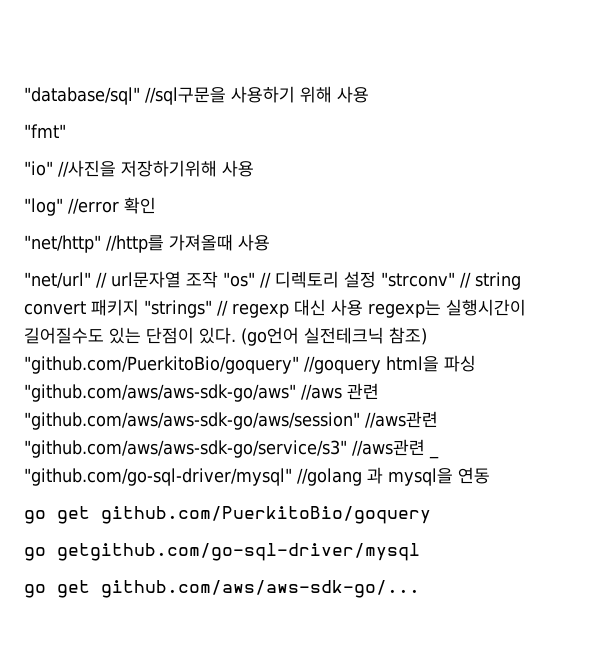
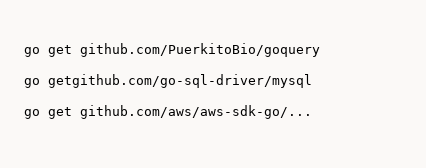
- "database/sql" //sql구문을 사용하기 위해 사용
- "fmt"
- "io" //사진을 저장하기위해 사용
- "log" //error 확인
- "net/http" //http를 가져올때 사용
- "net/url" // url문자열 조작 "os" // 디렉토리 설정 "strconv" // string convert 패키지 "strings" // regexp 대신 사용 regexp는 실행시간이 길어질수도 있는 단점이 있다. (go언어 실전테크닉 참조) "github.com/PuerkitoBio/goquery" //goquery html을 파싱 "github.com/aws/aws-sdk-go/aws" //aws 관련 "github.com/aws/aws-sdk-go/aws/session" //aws관련 "github.com/aws/aws-sdk-go/service/s3" //aws관련 _ "github.com/go-sql-driver/mysql" //golang 과 mysql을 연동

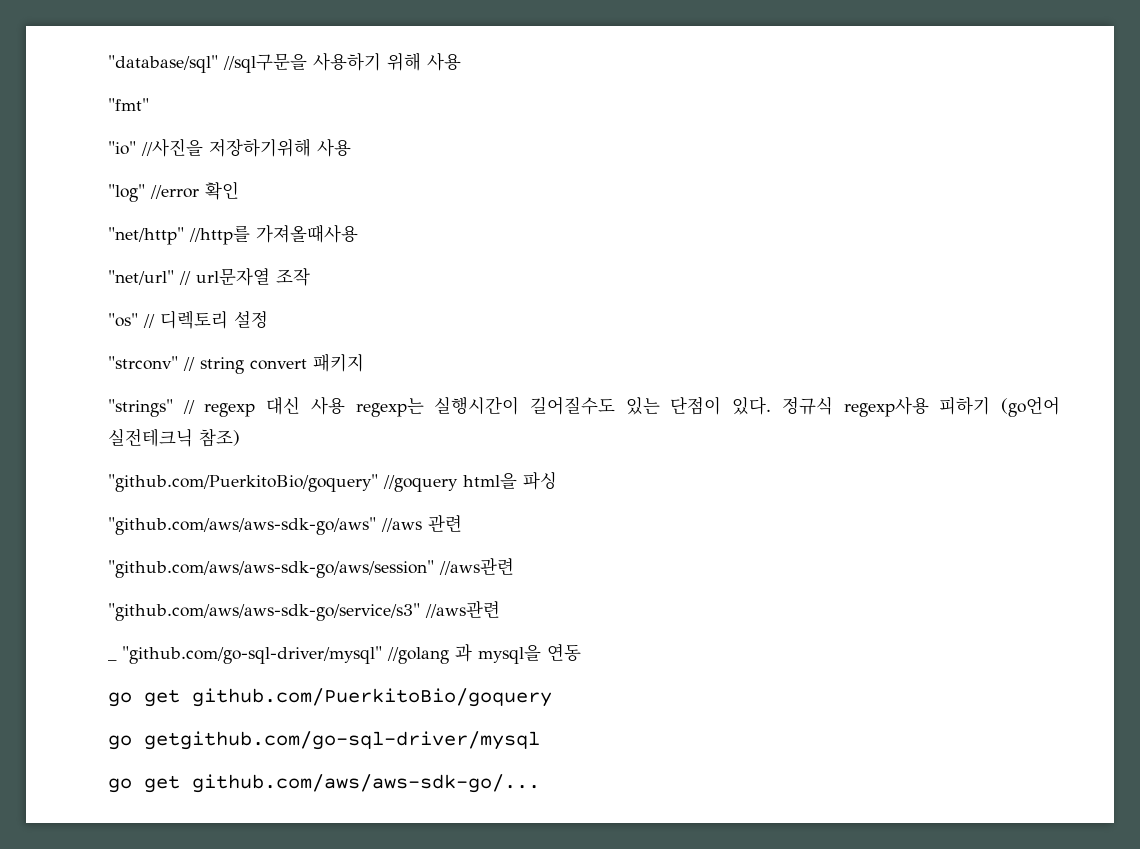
+ "database/sql" //sql구문을 사용하기 위해 사용
+ "fmt"
+ "io" //사진을 저장하기위해 사용
+ "log" //error 확인
+ "net/http" //http를 가져올때사용
+ "net/url" // url문자열 조작
+ "os" // 디렉토리 설정
+ "strconv" // string convert 패키지
+ "strings" // regexp 대신 사용 regexp는 실행시간이 길어질수도 있는 단점이 있다. 정규식 regexp사용 피하기 (go언어 실전테크닉 참조)
+ "github.com/PuerkitoBio/goquery" //goquery html을 파싱
+ "github.com/aws/aws-sdk-go/aws" //aws 관련
+ "github.com/aws/aws-sdk-go/aws/session" //aws관련
+ "github.com/aws/aws-sdk-go/service/s3" //aws관련
+ _ "github.com/go-sql-driver/mysql" //golang 과 mysql을 연동

